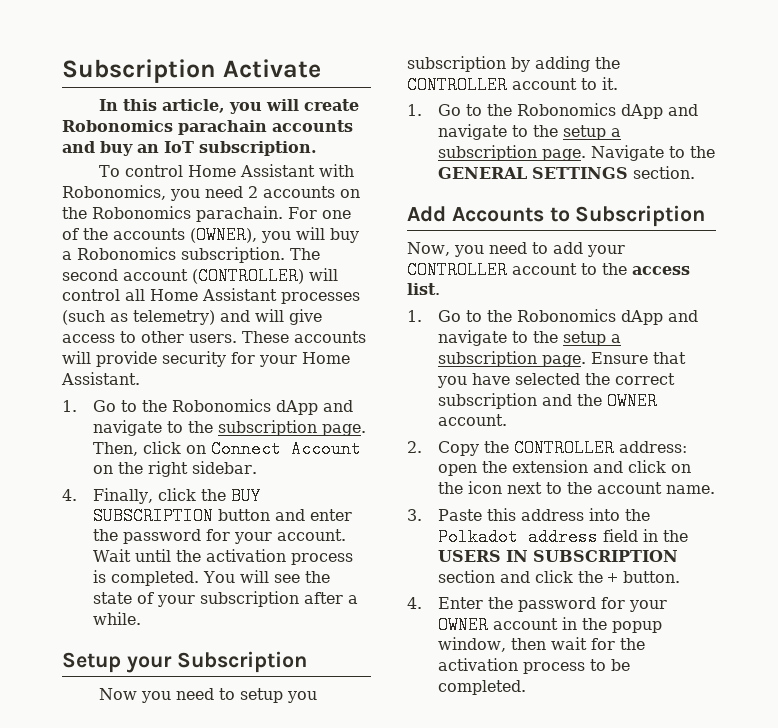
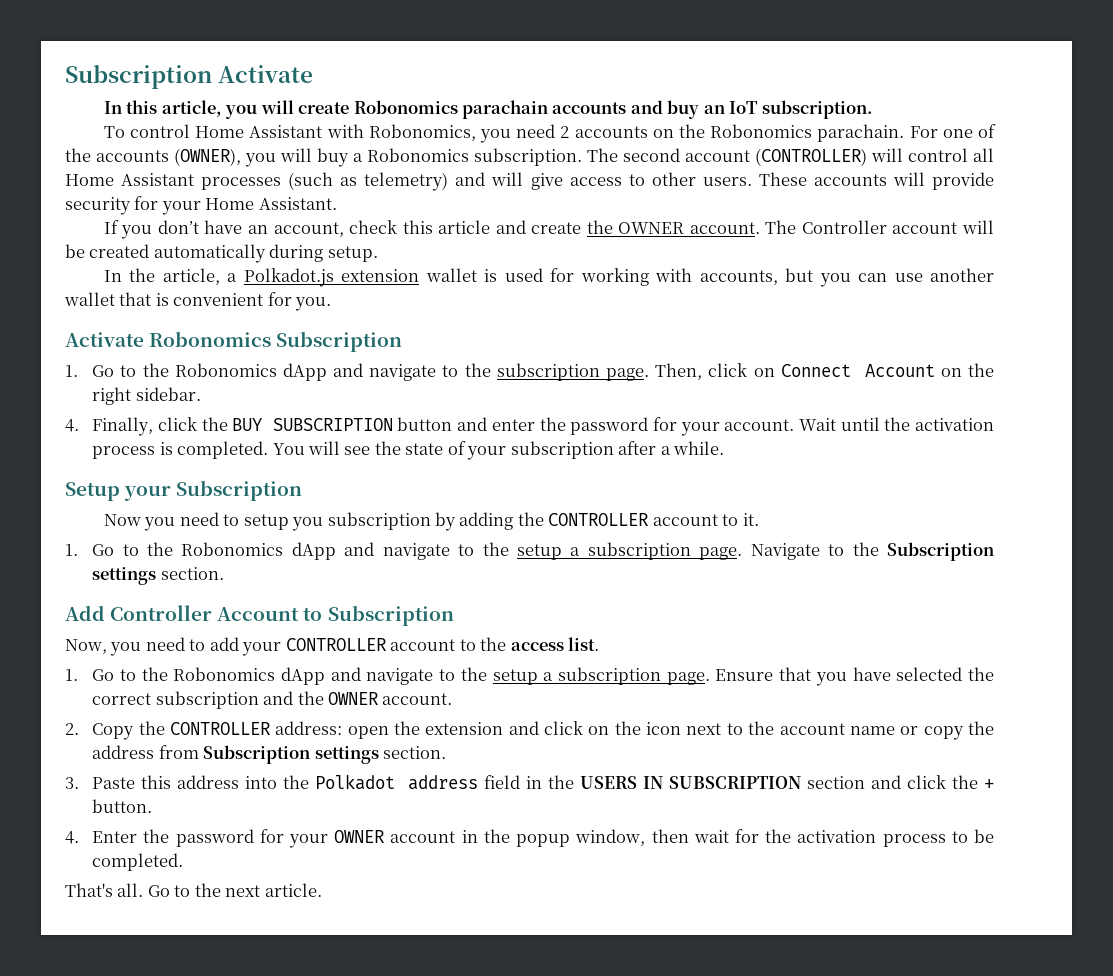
+ If you don’t have an account, check this article and create the OWNER account. The Controller account will be created automatically during setup.
+ In the article, a Polkadot.js extension wallet is used for working with accounts, but you can use another wallet that is convenient for you.
+ Activate Robonomics Subscription
- Navigate to the GENERAL SETTINGS section.
+ Navigate to the Subscription settings section.
- Add Accounts to Subscription
+ Add Controller Account to Subscription
- 2. Copy the CONTROLLER address: open the extension and click on the icon next to the account name.
+ 2. Copy the CONTROLLER address: open the extension and click on the icon next to the account name or copy the address from Subscription settings section.
+ That's all. Go to the next article.

